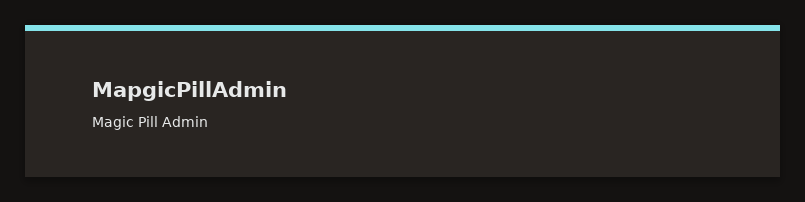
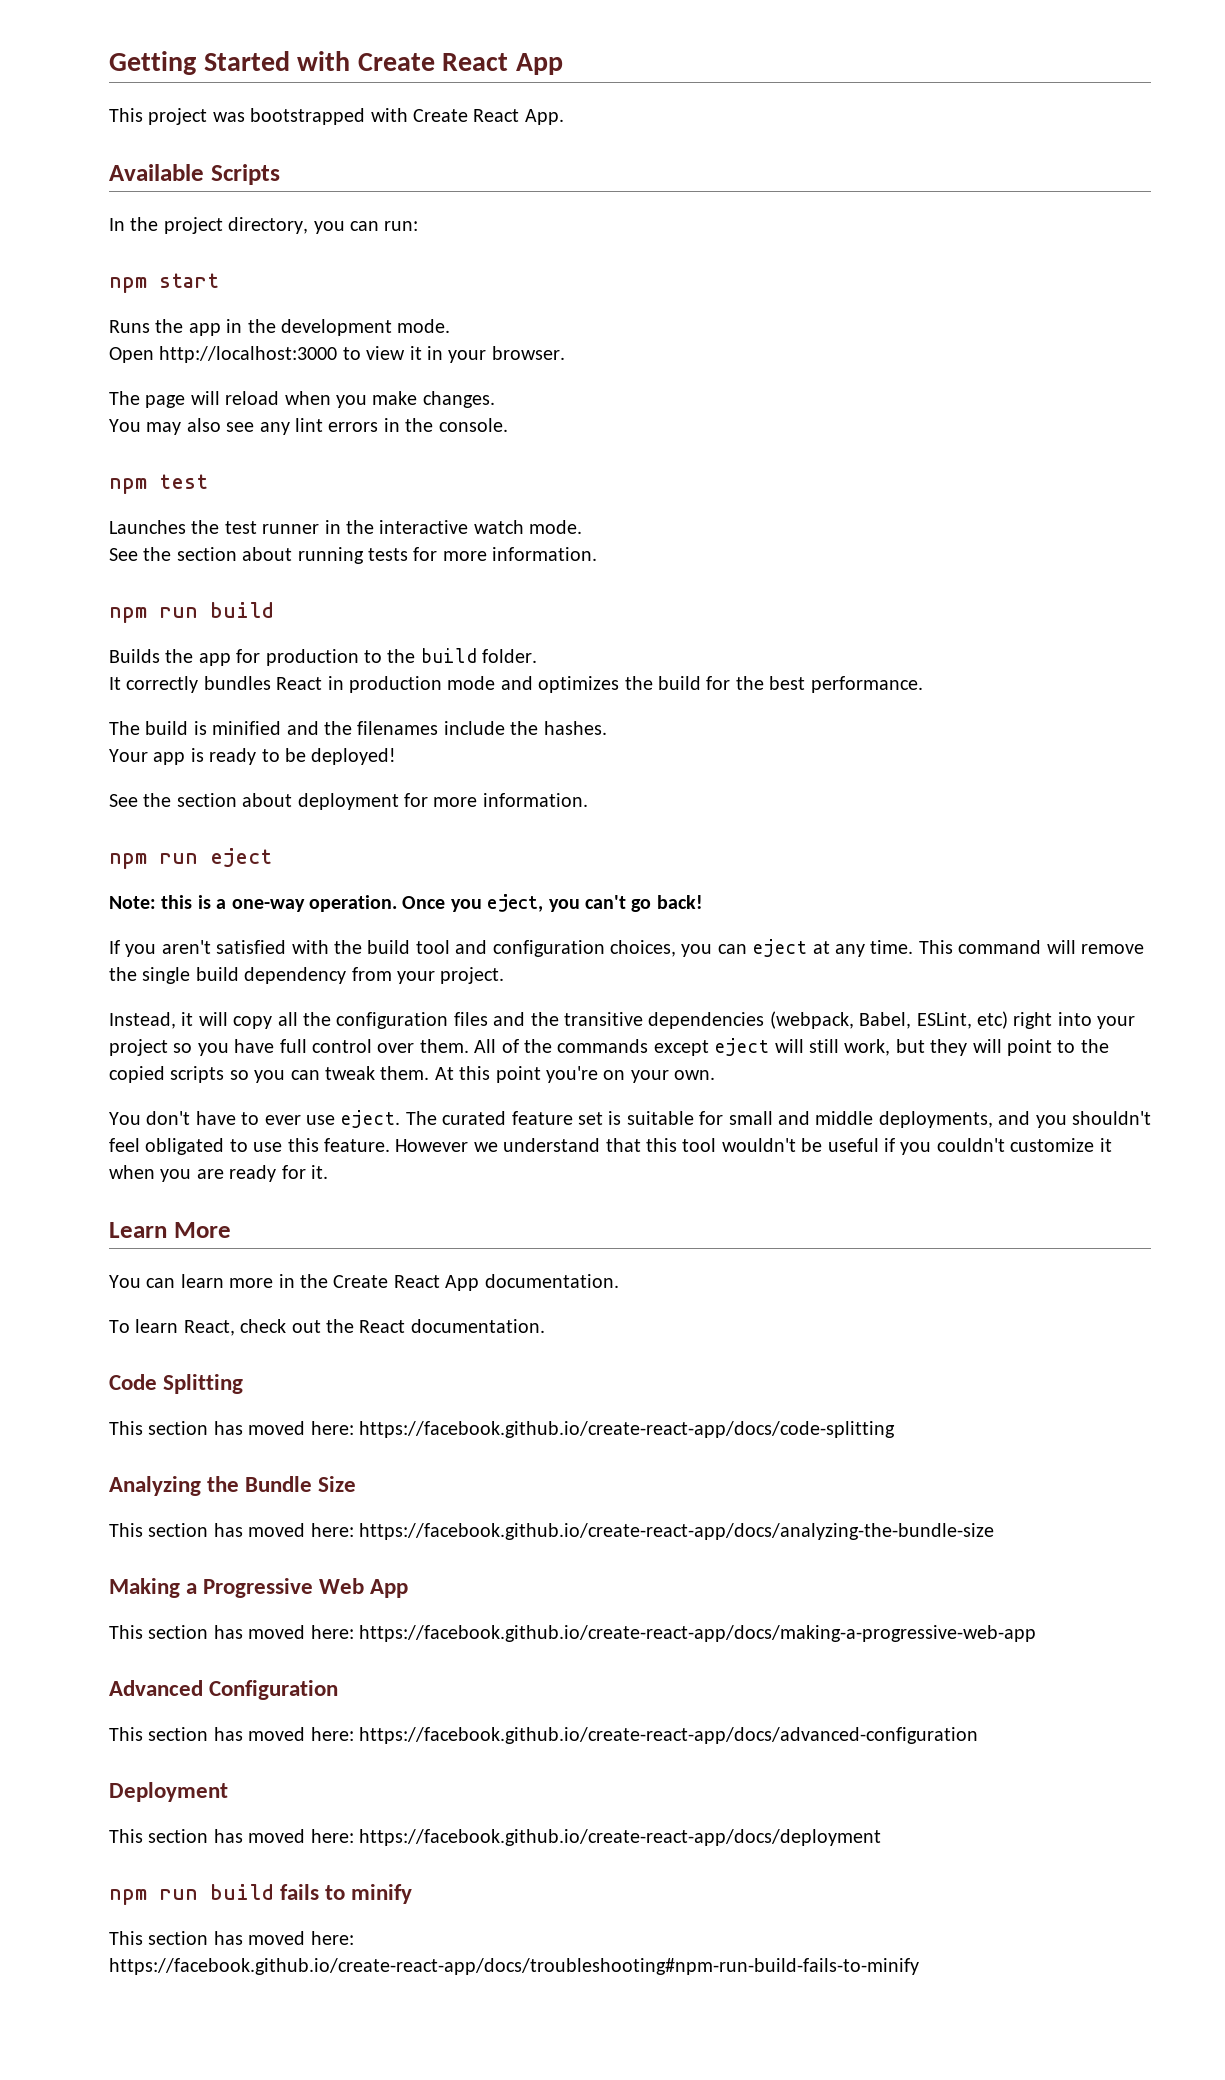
- MapgicPillAdmin
- Magic Pill Admin
+ Getting Started with Create React App
+ This project was bootstrapped with Create React App.
+ Available Scripts
+ In the project directory, you can run:
+ npm start
+ Runs the app in the development mode.
+ Open http://localhost:3000 to view it in your browser.
+ The page will reload when you make changes.
+ You may also see any lint errors in the console.
+ npm test
+ Launches the test runner in the interactive watch mode.
+ See the section about running tests for more information.
+ npm run build
+ Builds the app for production to the build folder.
+ It correctly bundles React in production mode and optimizes the build for the best performance.
+ The build is minified and the filenames include the hashes.
+ Your app is ready to be deployed!
+ See the section about deployment for more information.
+ npm run eject
+ Note: this is a one-way operation. Once you eject, you can't go back!
+ If you aren't satisfied with the build tool and configuration choices, you can eject at any time. This command will remove the single build dependency from your project.
+ Instead, it will copy all the configuration files and the transitive dependencies (webpack, Babel, ESLint, etc) right into your project so you have full control over them. All of the commands except eject will still work, but they will point to the copied scripts so you can tweak them. At this point you're on your own.
+ You don't have to ever use eject. The curated feature set is suitable for small and middle deployments, and you shouldn't feel obligated to use this feature. However we understand that this tool wouldn't be useful if you couldn't customize it when you are ready for it.
+ Learn More
+ You can learn more in the Create React App documentation.
+ To learn React, check out the React documentation.
+ Code Splitting
+ This section has moved here: https://facebook.github.io/create-react-app/docs/code-splitting
+ Analyzing the Bundle Size
+ This section has moved here: https://facebook.github.io/create-react-app/docs/analyzing-the-bundle-size
+ Making a Progressive Web App
+ This section has moved here: https://facebook.github.io/create-react-app/docs/making-a-progressive-web-app
+ Advanced Configuration
+ This section has moved here: https://facebook.github.io/create-react-app/docs/advanced-configuration
+ Deployment
+ This section has moved here: https://facebook.github.io/create-react-app/docs/deployment
+ npm run build fails to minify
+ This section has moved here: https://facebook.github.io/create-react-app/docs/troubleshooting#npm-run-build-fails-to-minify

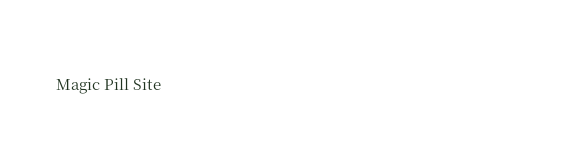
- Getting Started with Create React App
- This project was bootstrapped with Create React App.
- Available Scripts
- In the project directory, you can run:
- npm start
- Runs the app in the development mode.
- Open http://localhost:3000 to view it in your browser.
- The page will reload when you make changes.
- You may also see any lint errors in the console.
- npm test
- Launches the test runner in the interactive watch mode.
- See the section about running tests for more information.
- npm run build
- Builds the app for production to the build folder.
- It correctly bundles React in production mode and optimizes the build for the best performance.
- The build is minified and the filenames include the hashes.
- Your app is ready to be deployed!
- See the section about deployment for more information.
- npm run eject
- Note: this is a one-way operation. Once you eject, you can't go back!
- If you aren't satisfied with the build tool and configuration choices, you can eject at any time. This command will remove the single build dependency from your project.
- Instead, it will copy all the configuration files and the transitive dependencies (webpack, Babel, ESLint, etc) right into your project so you have full control over them. All of the commands except eject will still work, but they will point to the copied scripts so you can tweak them. At this point you're on your own.
- You don't have to ever use eject. The curated feature set is suitable for small and middle deployments, and you shouldn't feel obligated to use this feature. However we understand that this tool wouldn't be useful if you couldn't customize it when you are ready for it.
- Learn More
- You can learn more in the Create React App documentation.
- To learn React, check out the React documentation.
- Code Splitting
- This section has moved here: https://facebook.github.io/create-react-app/docs/code-splitting
- Analyzing the Bundle Size
- This section has moved here: https://facebook.github.io/create-react-app/docs/analyzing-the-bundle-size
- Making a Progressive Web App
- This section has moved here: https://facebook.github.io/create-react-app/docs/making-a-progressive-web-app
- Advanced Configuration
- This section has moved here: https://facebook.github.io/create-react-app/docs/advanced-configuration
- Deployment
- This section has moved here: https://facebook.github.io/create-react-app/docs/deployment
- npm run build fails to minify
- This section has moved here: https://facebook.github.io/create-react-app/docs/troubleshooting#npm-run-build-fails-to-minify
+ Magic Pill Site

